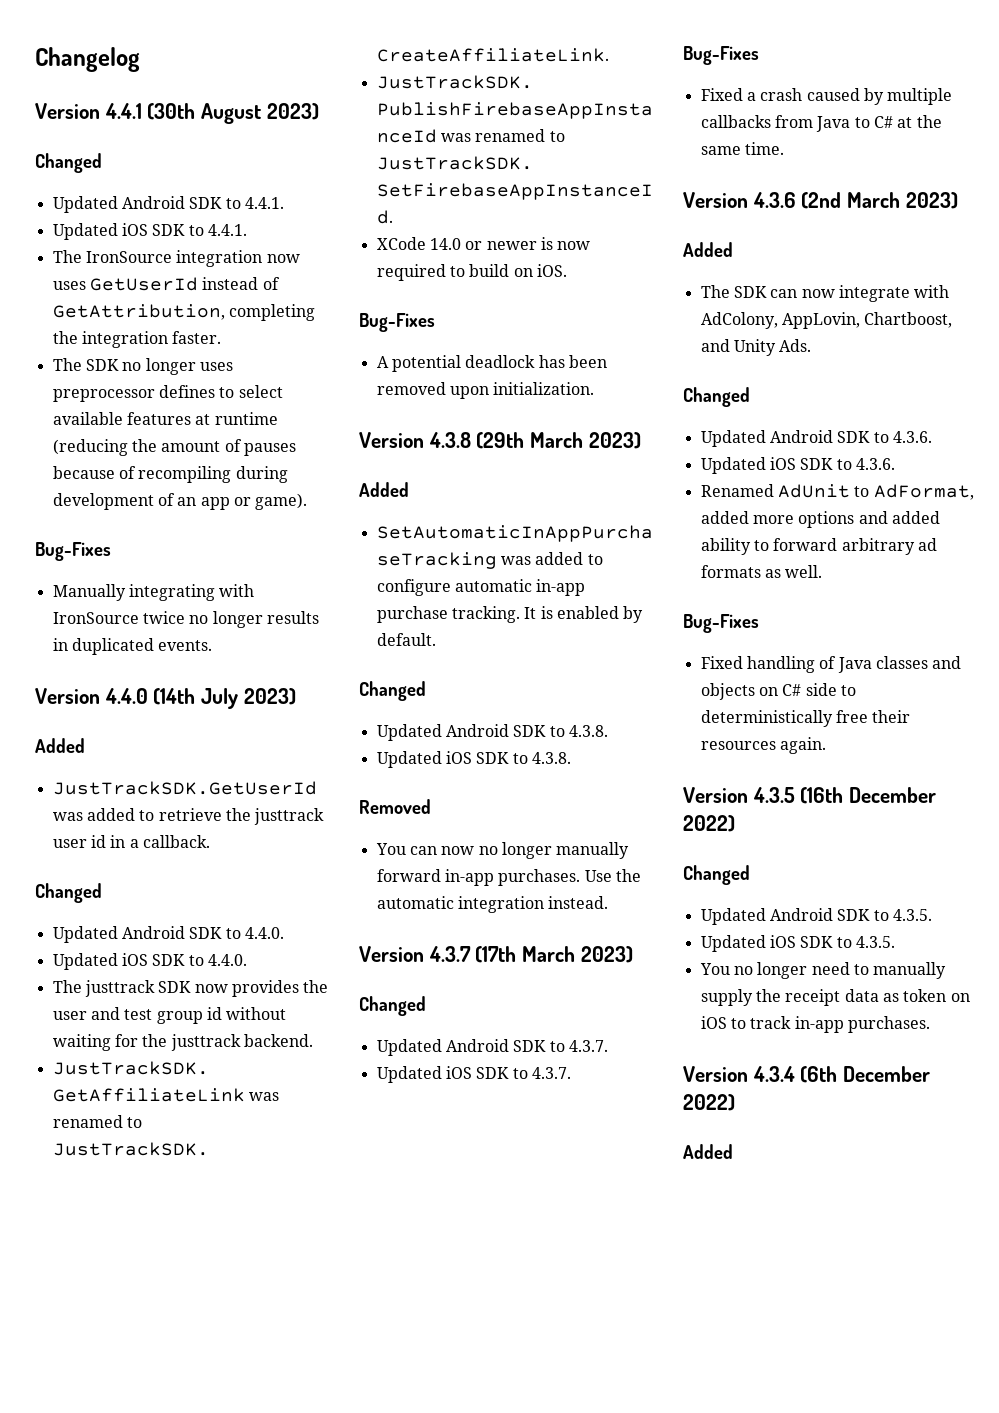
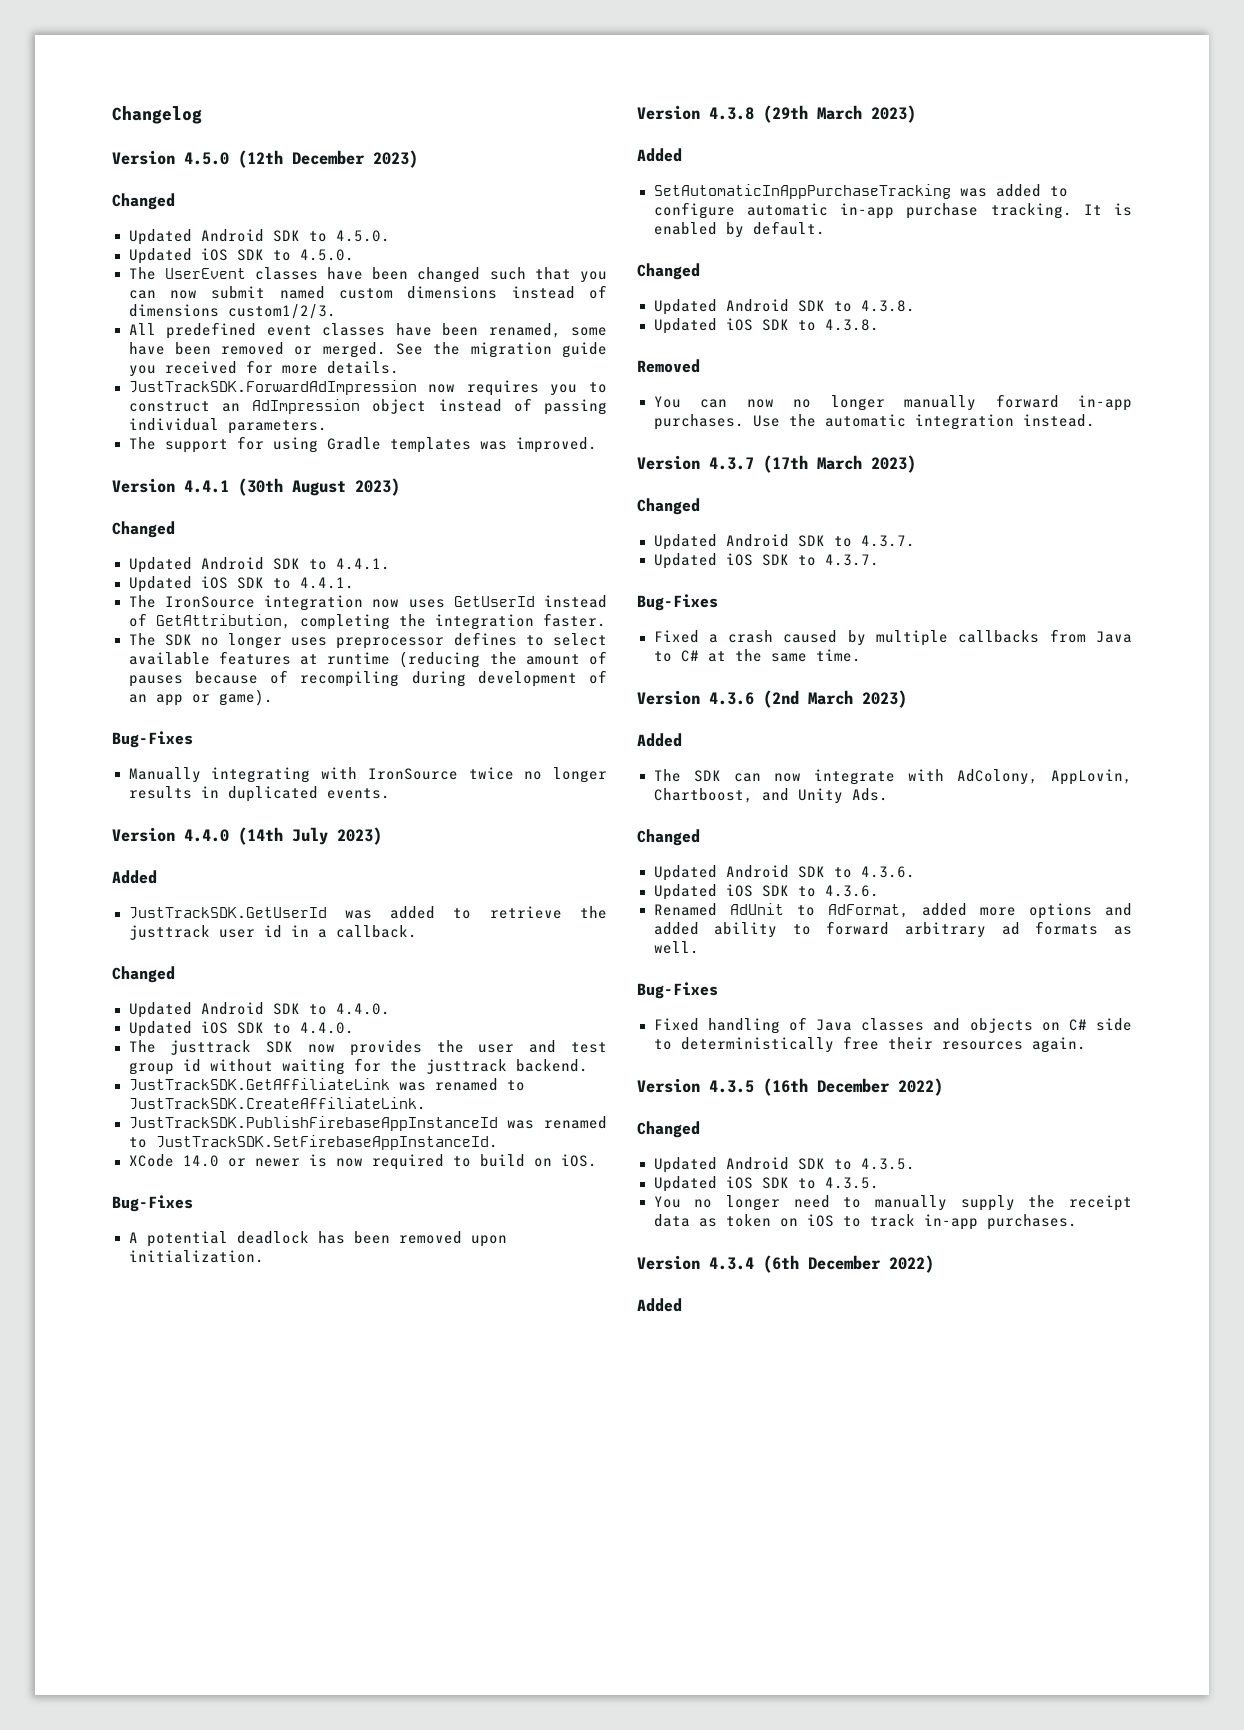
+ Version 4.5.0 (12th December 2023)
+ Changed
+ Updated Android SDK to 4.5.0.
+ Updated iOS SDK to 4.5.0.
+ The UserEvent classes have been changed such that you can now submit named custom dimensions instead of dimensions custom1/2/3.
+ All predefined event classes have been renamed, some have been removed or merged. See the migration guide you received for more details.
+ JustTrackSDK.ForwardAdImpression now requires you to construct an AdImpression object instead of passing individual parameters.
+ The support for using Gradle templates was improved.

